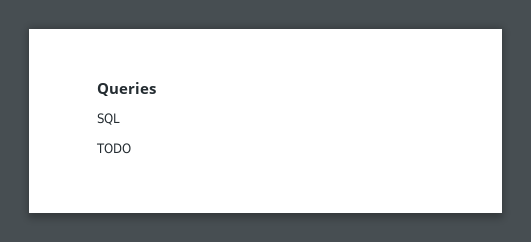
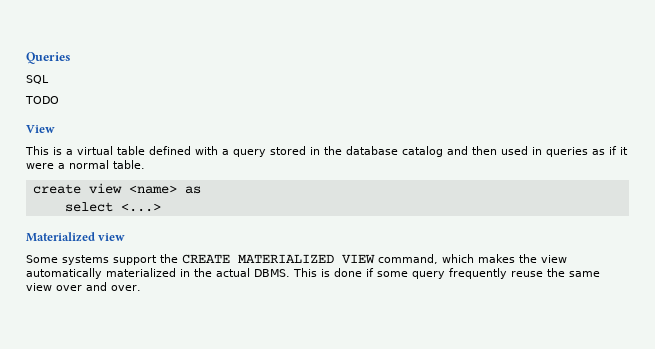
+ View
+ This is a virtual table defined with a query stored in the database catalog and then used in queries as if it were a normal table.
+ create view <name> as
+ select <...>
+ Materialized view
+ Some systems support the CREATE MATERIALIZED VIEW command, which makes the view automatically materialized in the actual DBMS. This is done if some query frequently reuse the same view over and over.

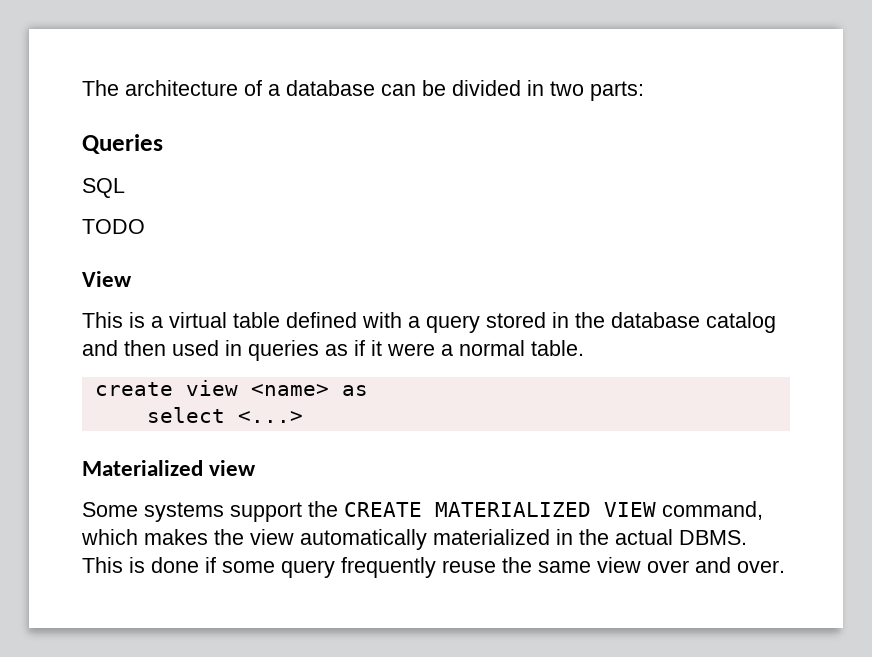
+ The architecture of a database can be divided in two parts:

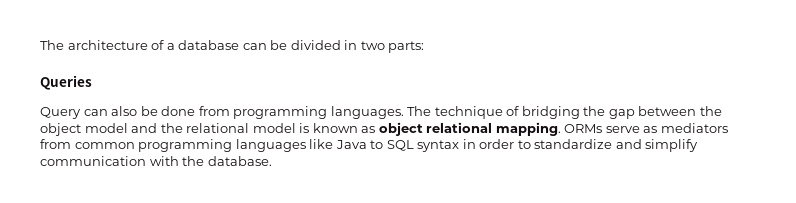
- SQL
- TODO
- View
- This is a virtual table defined with a query stored in the database catalog and then used in queries as if it were a normal table.
- create view <name> as
- select <...>
- Materialized view
- Some systems support the CREATE MATERIALIZED VIEW command, which makes the view automatically materialized in the actual DBMS. This is done if some query frequently reuse the same view over and over.
+ Query can also be done from programming languages. The technique of bridging the gap between the object model and the relational model is known as object relational mapping. ORMs serve as mediators from common programming languages like Java to SQL syntax in order to standardize and simplify communication with the database.

